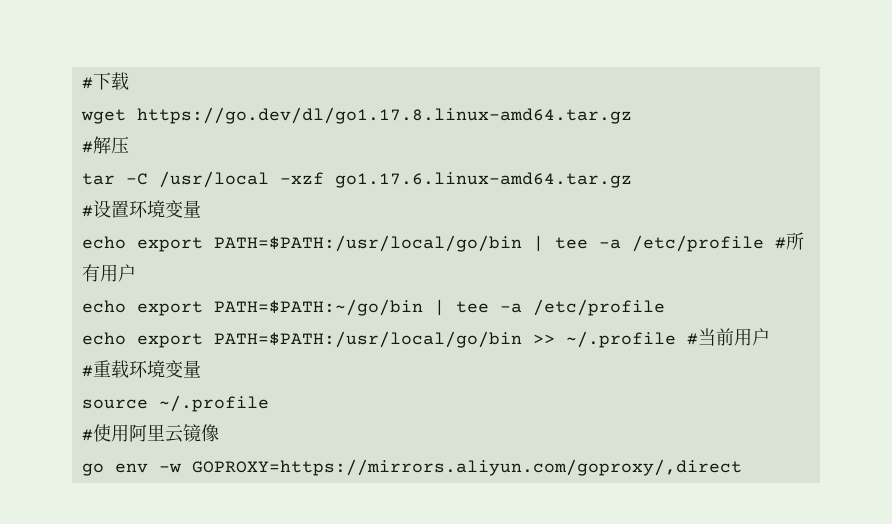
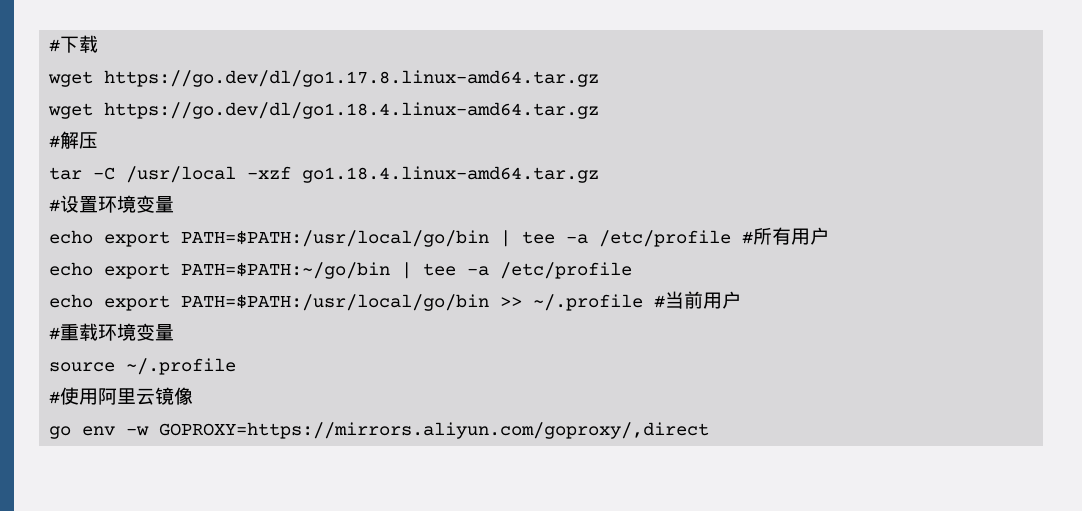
+ wget https://go.dev/dl/go1.18.4.linux-amd64.tar.gz
- tar -C /usr/local -xzf go1.17.6.linux-amd64.tar.gz
+ tar -C /usr/local -xzf go1.18.4.linux-amd64.tar.gz

